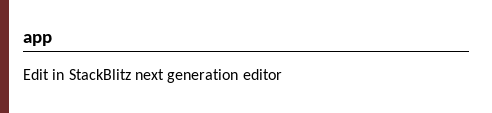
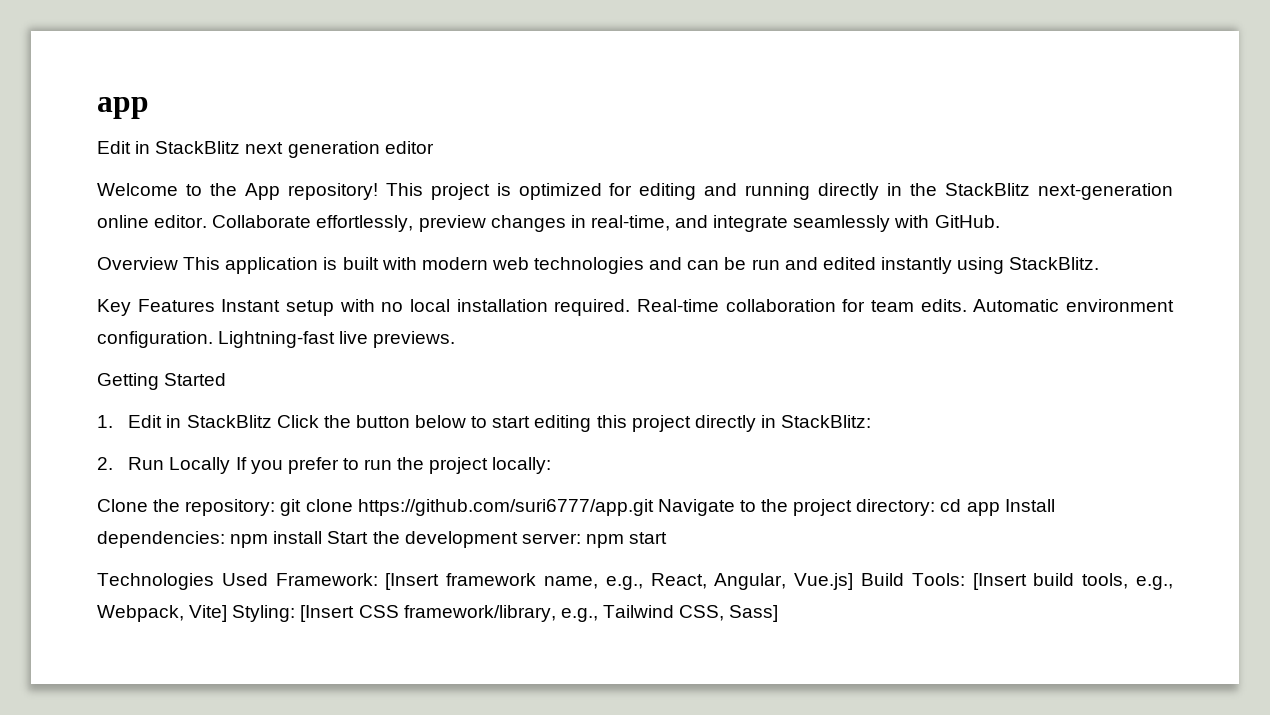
+ Welcome to the App repository! This project is optimized for editing and running directly in the StackBlitz next-generation online editor. Collaborate effortlessly, preview changes in real-time, and integrate seamlessly with GitHub.
+ Overview This application is built with modern web technologies and can be run and edited instantly using StackBlitz.
+ Key Features Instant setup with no local installation required. Real-time collaboration for team edits. Automatic environment configuration. Lightning-fast live previews.
+ Getting Started
+ 1. Edit in StackBlitz Click the button below to start editing this project directly in StackBlitz:
+ 2. Run Locally If you prefer to run the project locally:
+ Clone the repository: git clone https://github.com/suri6777/app.git Navigate to the project directory: cd app Install dependencies: npm install Start the development server: npm start
+ Technologies Used Framework: [Insert framework name, e.g., React, Angular, Vue.js] Build Tools: [Insert build tools, e.g., Webpack, Vite] Styling: [Insert CSS framework/library, e.g., Tailwind CSS, Sass]

